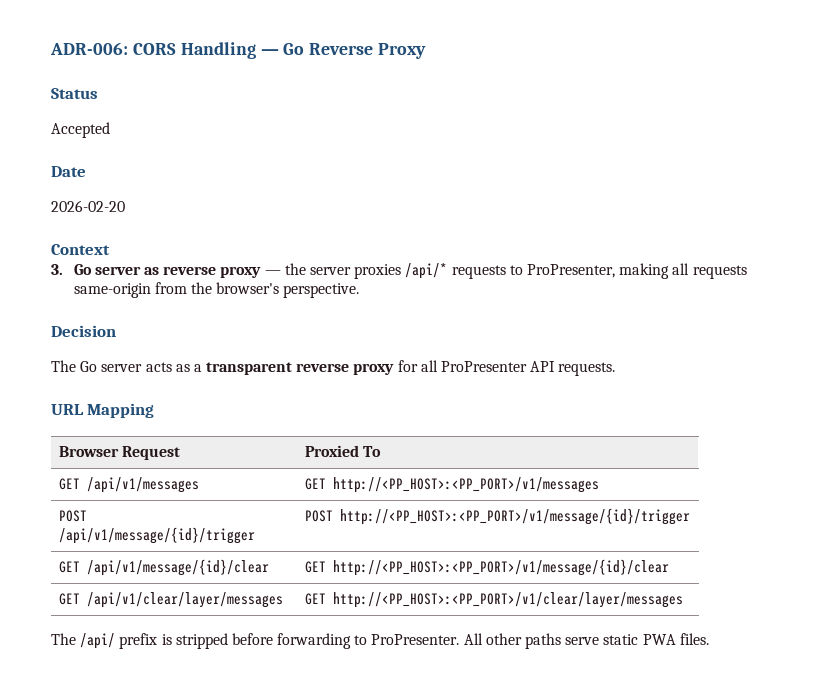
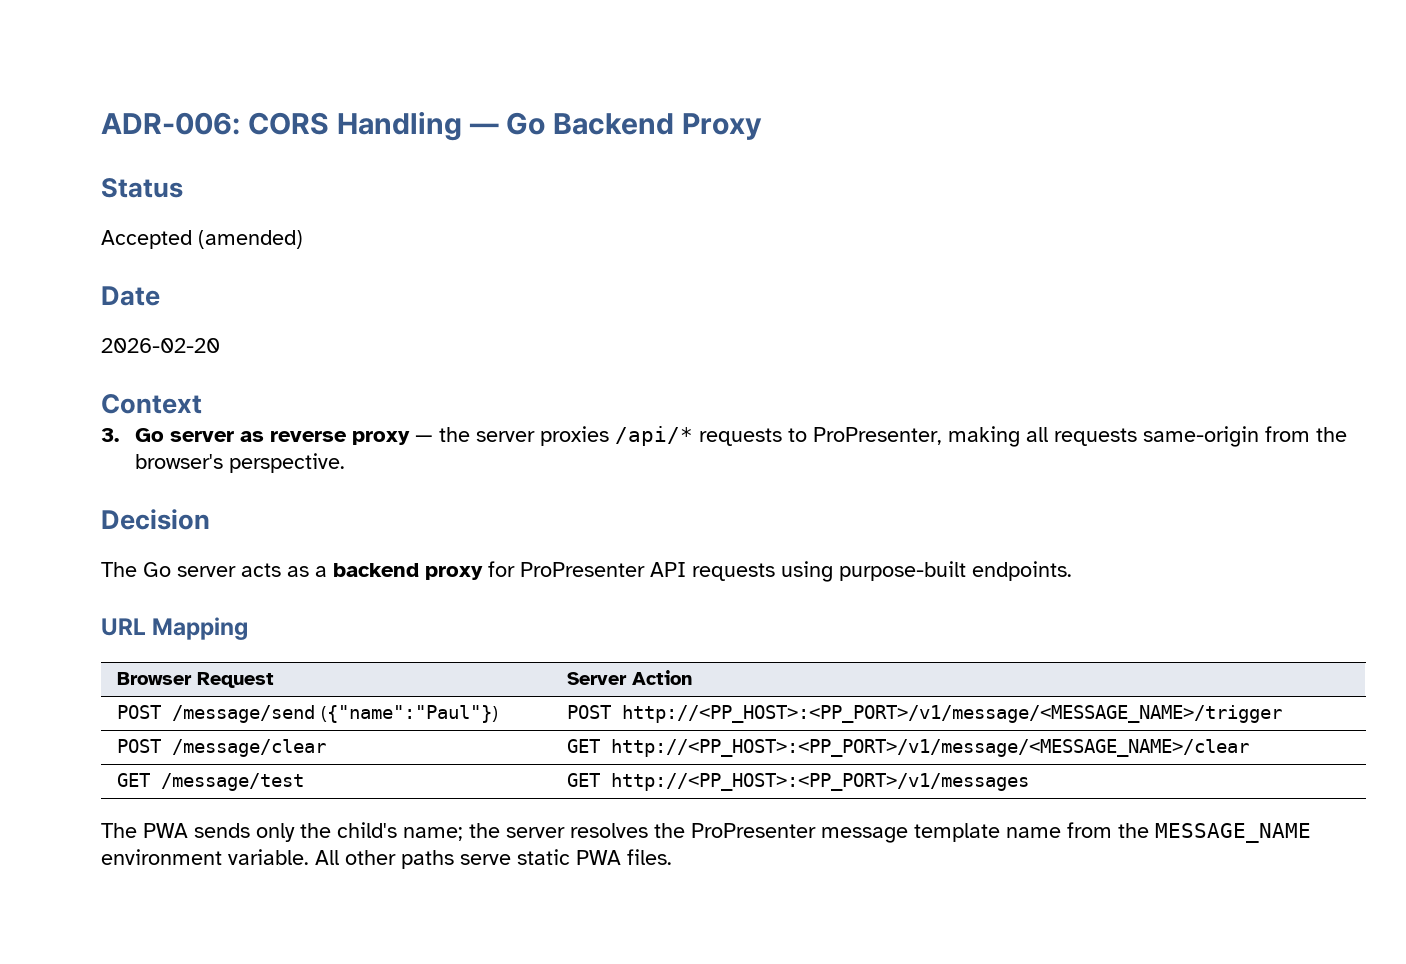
- ADR-006: CORS Handling — Go Reverse Proxy
+ ADR-006: CORS Handling — Go Backend Proxy
- Accepted
+ Accepted (amended)
- The Go server acts as a transparent reverse proxy for all ProPresenter API requests.
+ The Go server acts as a backend proxy for ProPresenter API requests using purpose-built endpoints.
- Browser Request | Proxied To
- GET /api/v1/messages | GET http://<PP_HOST>:<PP_PORT>/v1/messages
+ Browser Request | Server Action
+ POST /message/send ({"name":"Paul"}) | POST http://<PP_HOST>:<PP_PORT>/v1/message/<MESSAGE_NAME>/trigger
+ POST /message/clear | GET http://<PP_HOST>:<PP_PORT>/v1/message/<MESSAGE_NAME>/clear
+ GET /message/test | GET http://<PP_HOST>:<PP_PORT>/v1/messages
- POST /api/v1/message/{id}/trigger | POST http://<PP_HOST>:<PP_PORT>/v1/message/{id}/trigger
- GET /api/v1/message/{id}/clear | GET http://<PP_HOST>:<PP_PORT>/v1/message/{id}/clear
- GET /api/v1/clear/layer/messages | GET http://<PP_HOST>:<PP_PORT>/v1/clear/layer/messages
- The /api/ prefix is stripped before forwarding to ProPresenter.
+ The PWA sends only the child's name; the server resolves the ProPresenter message template name from the MESSAGE_NAME environment variable.

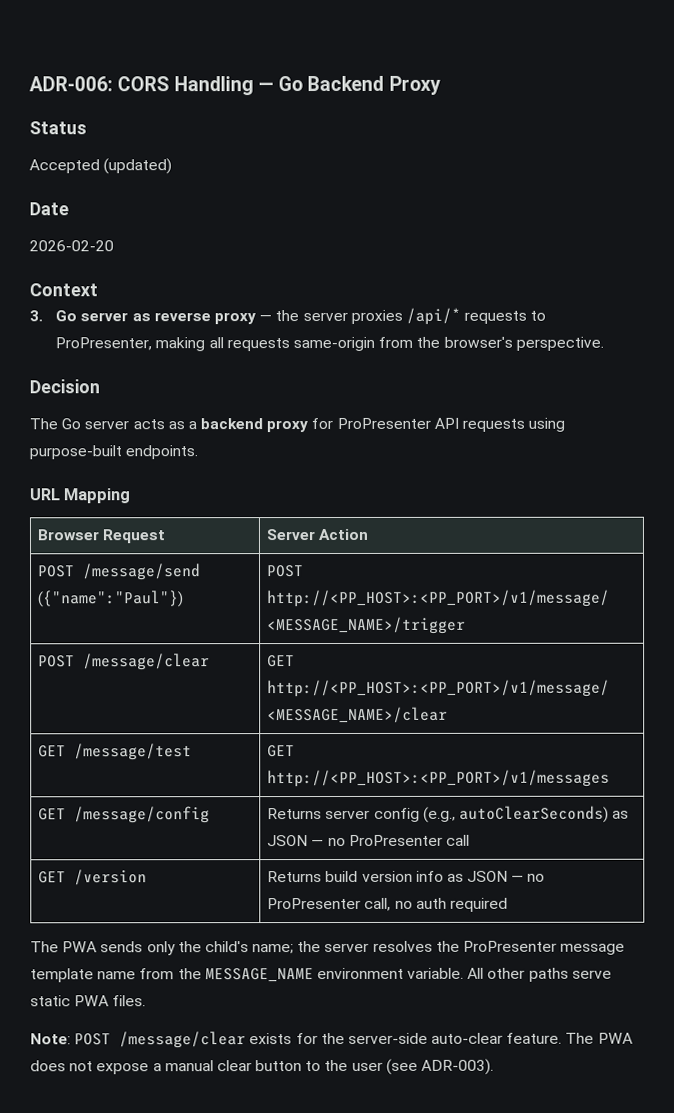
- Accepted (amended)
+ Accepted (updated)
+ GET /message/config | Returns server config (e.g., autoClearSeconds) as JSON — no ProPresenter call
+ GET /version | Returns build version info as JSON — no ProPresenter call, no auth required
+ Note: POST /message/clear exists for the server-side auto-clear feature. The PWA does not expose a manual clear button to the user (see ADR-003).

